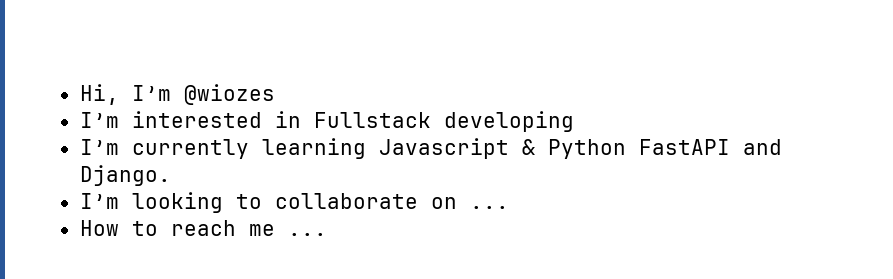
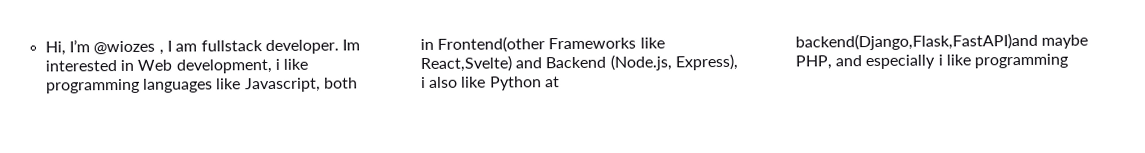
- Hi, I’m @wiozes
- I’m interested in Fullstack developing
- I’m currently learning Javascript & Python FastAPI and Django.
- I’m looking to collaborate on ...
- How to reach me ...
+ Hi, I’m @wiozes , I am fullstack developer. Im interested in Web development, i like programming languages like Javascript, both in Frontend(other Frameworks like React,Svelte) and Backend (Node.js, Express), i also like Python at backend(Django,Flask,FastAPI)and maybe PHP, and especially i like programming

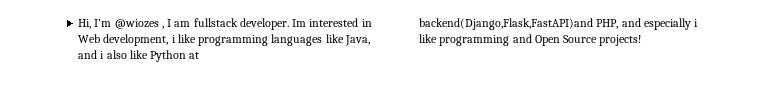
- Im interested in Web development, i like programming languages like Javascript, both in Frontend(other Frameworks like React,Svelte) and Backend (Node.js, Express), i also like Python at backend(Django,Flask,FastAPI)and maybe PHP, and especially i like programming
+ Im interested in Web development, i like programming languages like Java, and i also like Python at backend(Django,Flask,FastAPI)and PHP, and especially i like programming and Open Source projects!

